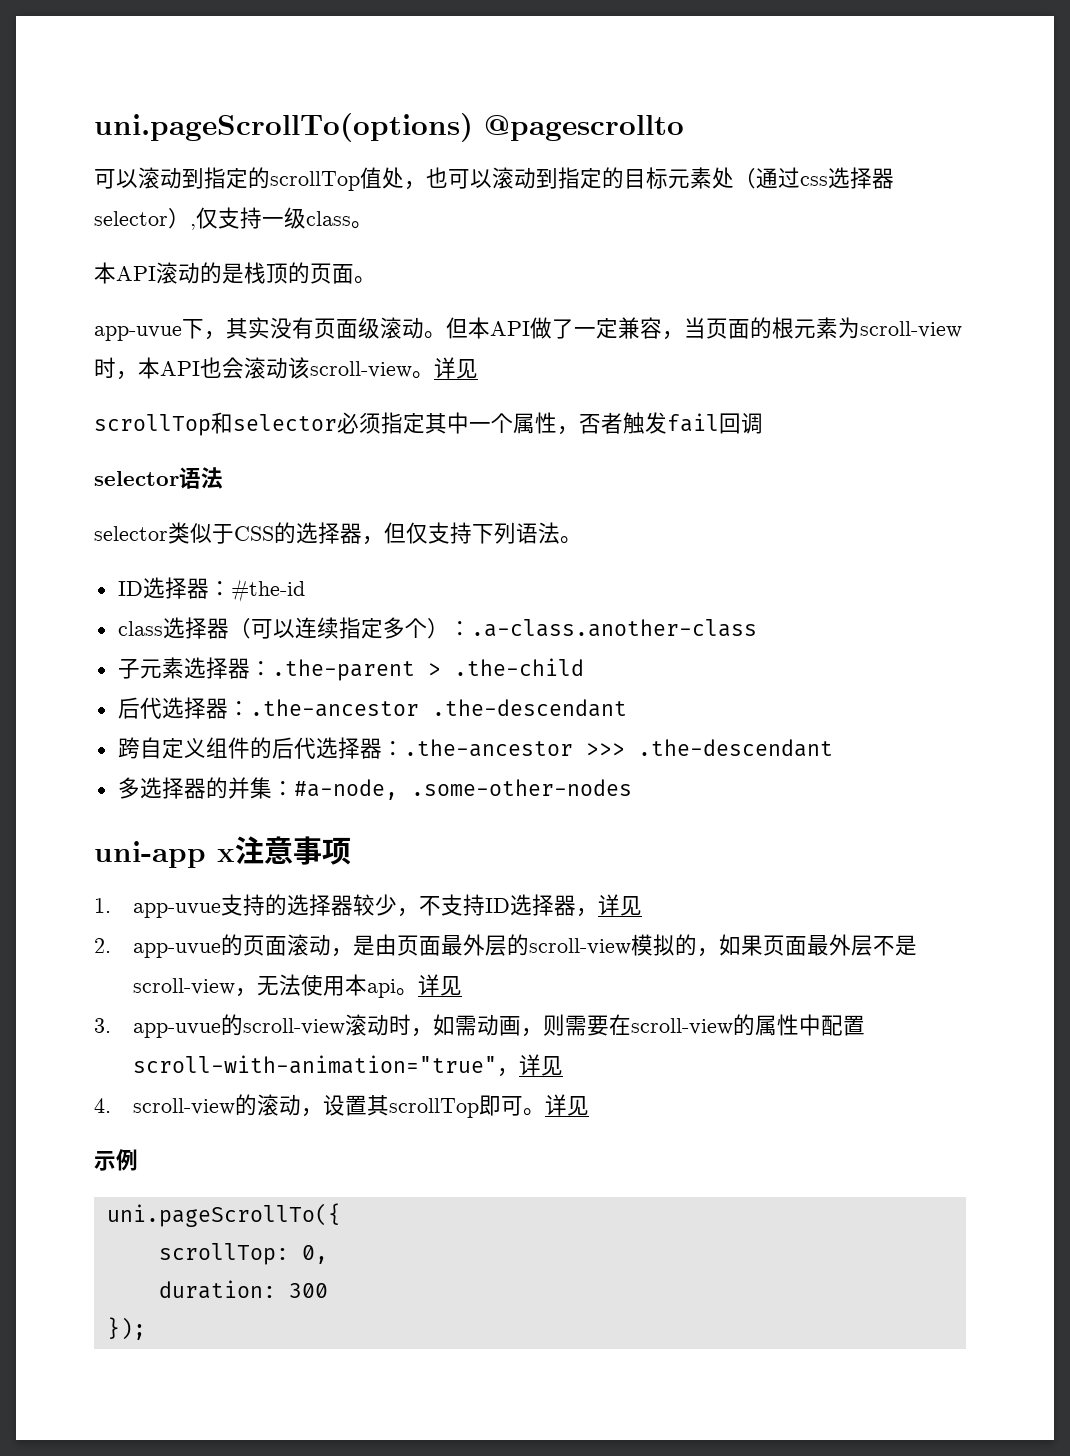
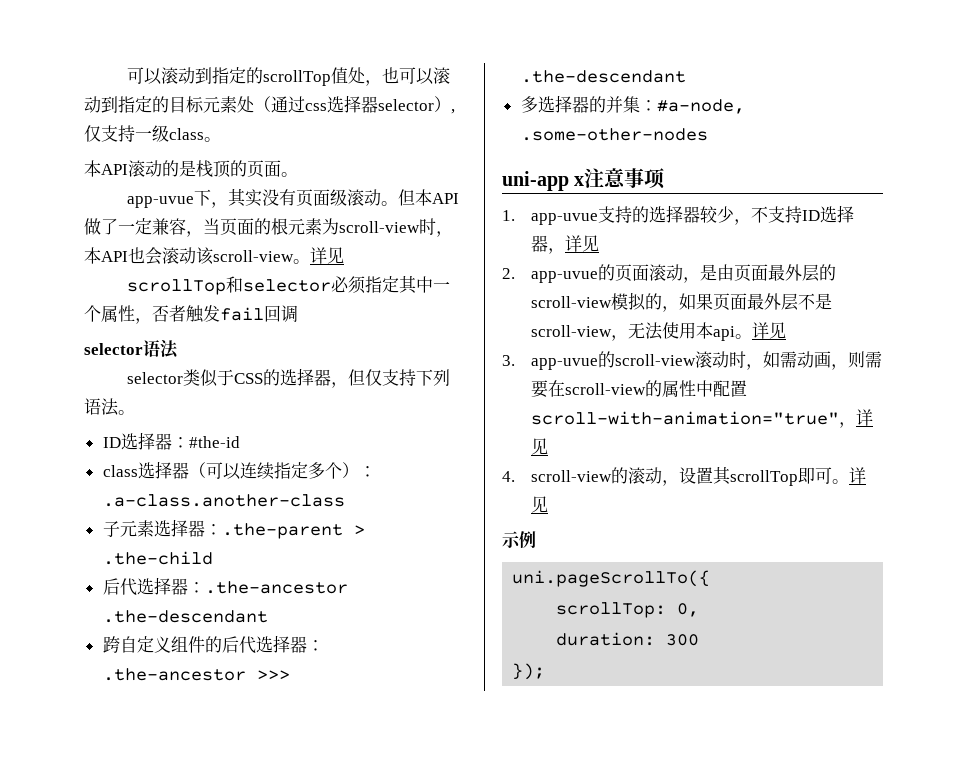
- uni.pageScrollTo(options) @pagescrollto

